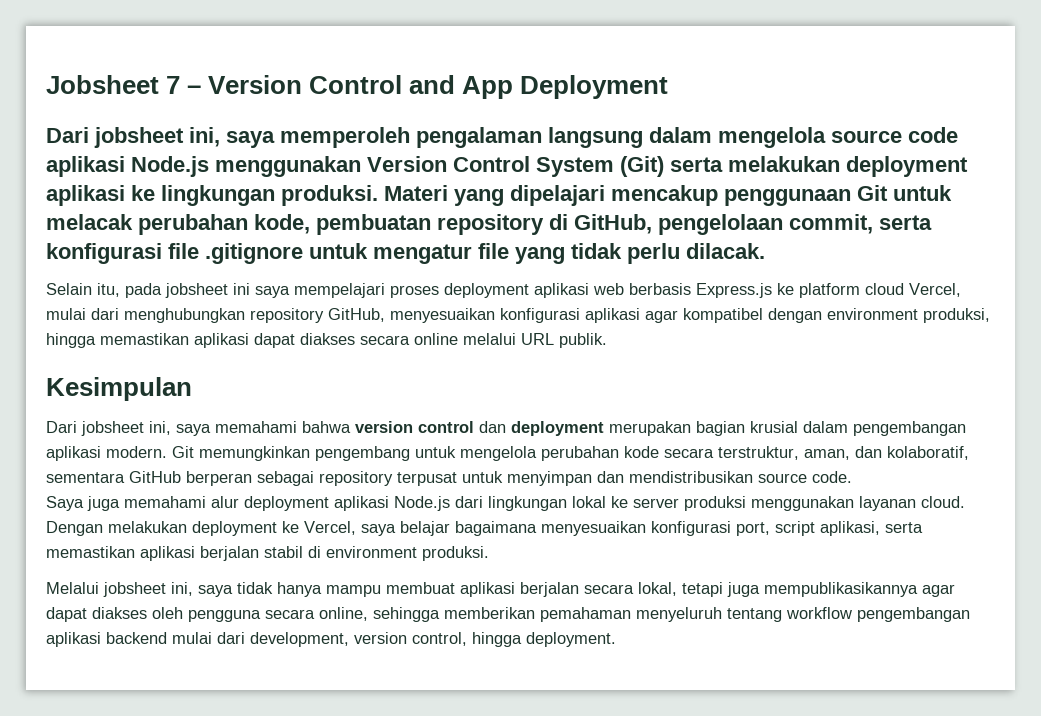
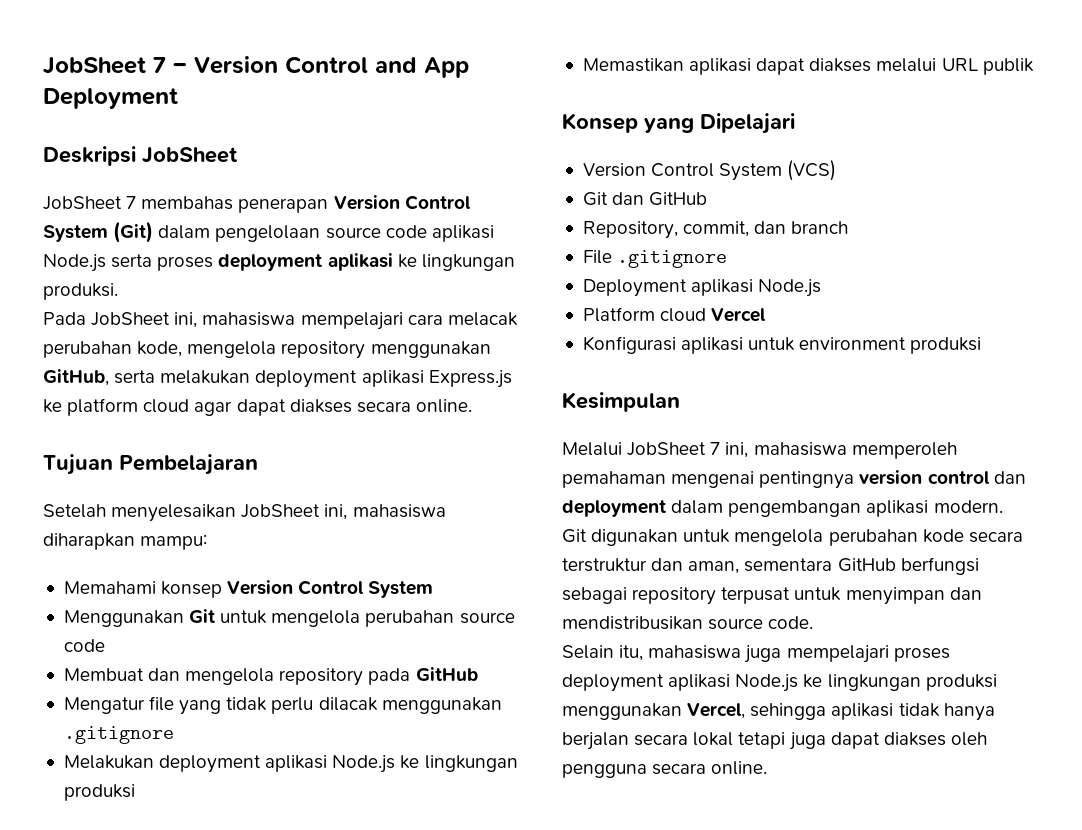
- Jobsheet 7 – Version Control and App Deployment
+ JobSheet 7 – Version Control and App Deployment
- Dari jobsheet ini, saya memperoleh pengalaman langsung dalam mengelola source code aplikasi Node.js menggunakan Version Control System (Git) serta melakukan deployment aplikasi ke lingkungan produksi. Materi yang dipelajari mencakup penggunaan Git untuk melacak perubahan kode, pembuatan repository di GitHub, pengelolaan commit, serta konfigurasi file .gitignore untuk mengatur file yang tidak perlu dilacak.
- Selain itu, pada jobsheet ini saya mempelajari proses deployment aplikasi web berbasis Express.js ke platform cloud Vercel, mulai dari menghubungkan repository GitHub, menyesuaikan konfigurasi aplikasi agar kompatibel dengan environment produksi, hingga memastikan aplikasi dapat diakses secara online melalui URL publik.
+ Deskripsi JobSheet
+ JobSheet 7 membahas penerapan Version Control System (Git) dalam pengelolaan source code aplikasi Node.js serta proses deployment aplikasi ke lingkungan produksi.
+ Pada JobSheet ini, mahasiswa mempelajari cara melacak perubahan kode, mengelola repository menggunakan GitHub, serta melakukan deployment aplikasi Express.js ke platform cloud agar dapat diakses secara online.
+ Tujuan Pembelajaran
+ Setelah menyelesaikan JobSheet ini, mahasiswa diharapkan mampu:
+ Memahami konsep Version Control System
+ Menggunakan Git untuk mengelola perubahan source code
+ Membuat dan mengelola repository pada GitHub
+ Mengatur file yang tidak perlu dilacak menggunakan .gitignore
+ Melakukan deployment aplikasi Node.js ke lingkungan produksi
+ Memastikan aplikasi dapat diakses melalui URL publik
+ Konsep yang Dipelajari
+ Version Control System (VCS)
+ Git dan GitHub
+ Repository, commit, dan branch
+ File .gitignore
+ Deployment aplikasi Node.js
+ Platform cloud Vercel
+ Konfigurasi aplikasi untuk environment produksi
  Kesimpulan
- Dari jobsheet ini, saya memahami bahwa version control dan deployment merupakan bagian krusial dalam pengembangan aplikasi modern. Git memungkinkan pengembang untuk mengelola perubahan kode secara terstruktur, aman, dan kolaboratif, sementara GitHub berperan sebagai repository terpusat untuk menyimpan dan mendistribusikan source code.
+ Melalui JobSheet 7 ini, mahasiswa memperoleh pemahaman mengenai pentingnya version control dan deployment dalam pengembangan aplikasi modern.
+ Git digunakan untuk mengelola perubahan kode secara terstruktur dan aman, sementara GitHub berfungsi sebagai repository terpusat untuk menyimpan dan mendistribusikan source code.
- Saya juga memahami alur deployment aplikasi Node.js dari lingkungan lokal ke server produksi menggunakan layanan cloud. Dengan melakukan deployment ke Vercel, saya belajar bagaimana menyesuaikan konfigurasi port, script aplikasi, serta memastikan aplikasi berjalan stabil di environment produksi.
- Melalui jobsheet ini, saya tidak hanya mampu membuat aplikasi berjalan secara lokal, tetapi juga mempublikasikannya agar dapat diakses oleh pengguna secara online, sehingga memberikan pemahaman menyeluruh tentang workflow pengembangan aplikasi backend mulai dari development, version control, hingga deployment.
+ Selain itu, mahasiswa juga mempelajari proses deployment aplikasi Node.js ke lingkungan produksi menggunakan Vercel, sehingga aplikasi tidak hanya berjalan secara lokal tetapi juga dapat diakses oleh pengguna secara online.

